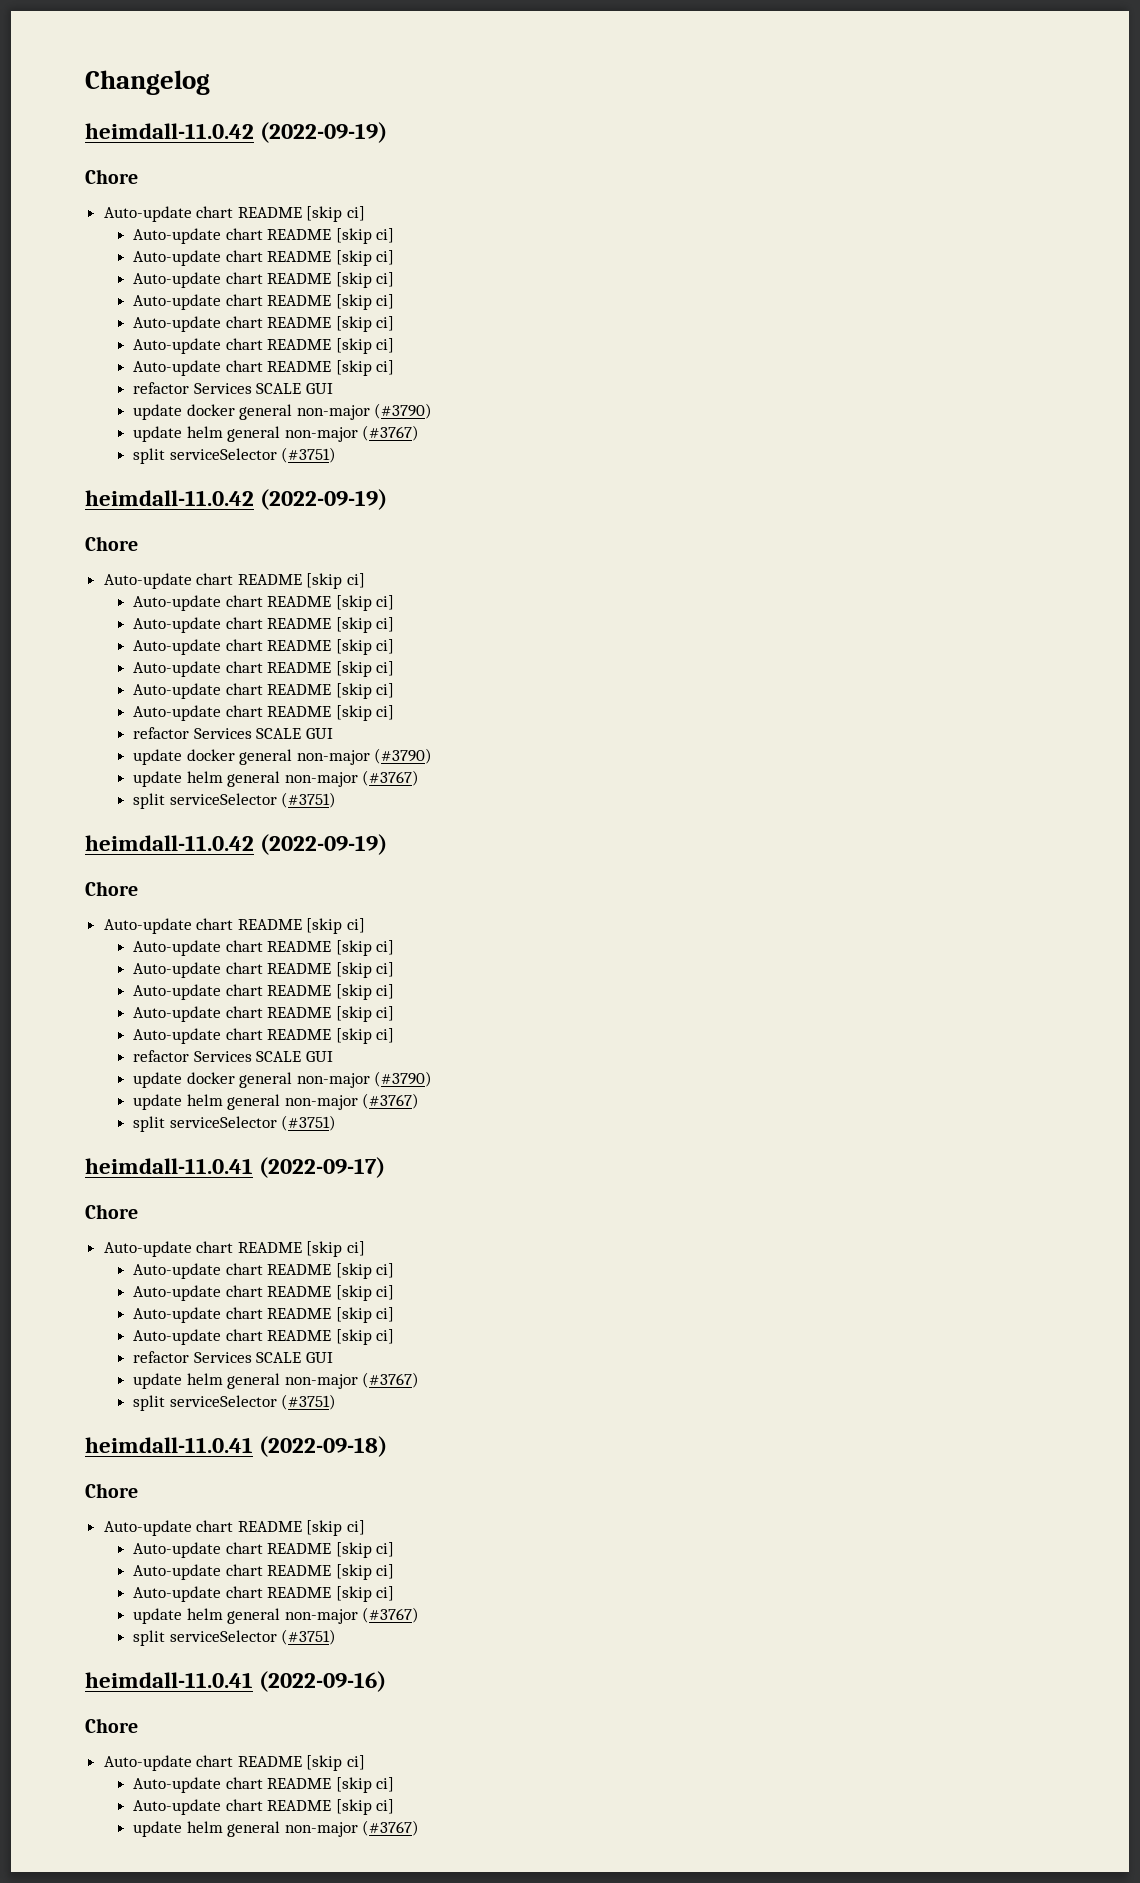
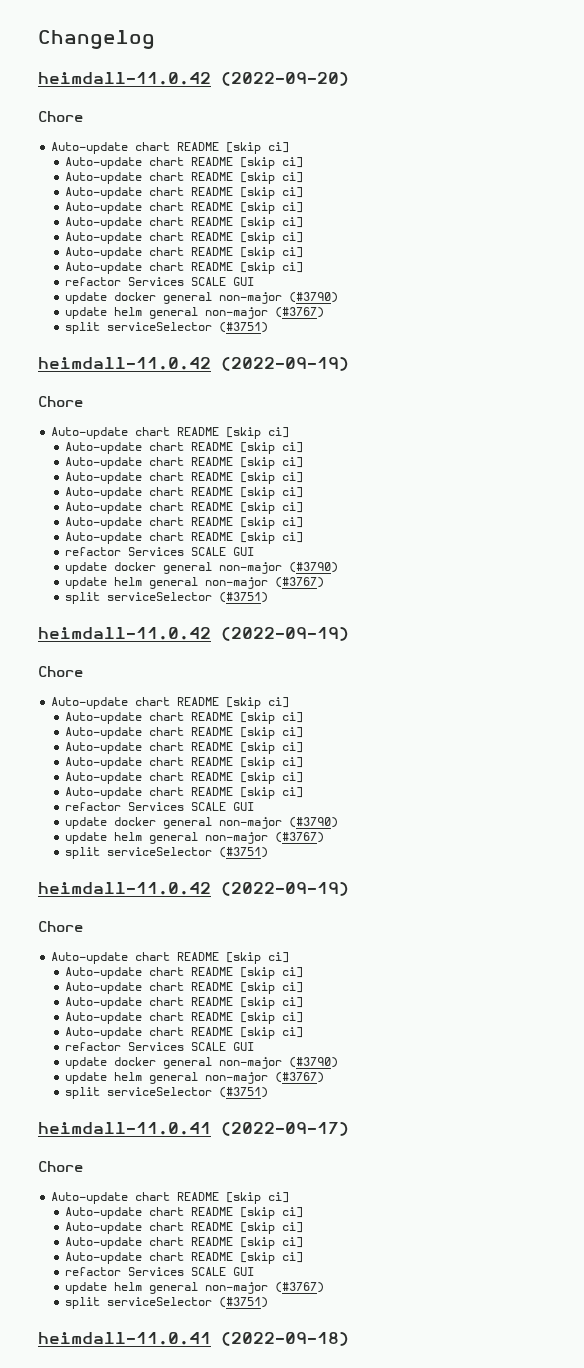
+ heimdall-11.0.42 (2022-09-20)
+ Chore
+ Auto-update chart README [skip ci]
+ Auto-update chart README [skip ci]
+ Auto-update chart README [skip ci]
+ Auto-update chart README [skip ci]
+ Auto-update chart README [skip ci]
+ Auto-update chart README [skip ci]
+ Auto-update chart README [skip ci]
+ Auto-update chart README [skip ci]
+ Auto-update chart README [skip ci]
+ refactor Services SCALE GUI
+ update docker general non-major (#3790)
+ update helm general non-major (#3767)
+ split serviceSelector (#3751)
  heimdall-11.0.41 (2022-09-18)
- Chore
- Auto-update chart README [skip ci]
- Auto-update chart README [skip ci]
- Auto-update chart README [skip ci]
- Auto-update chart README [skip ci]
- update helm general non-major (#3767)
- split serviceSelector (#3751)
- heimdall-11.0.41 (2022-09-16)
- Chore
- Auto-update chart README [skip ci]
- Auto-update chart README [skip ci]
- Auto-update chart README [skip ci]
- update helm general non-major (#3767)

